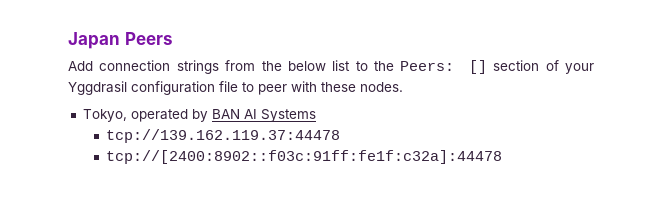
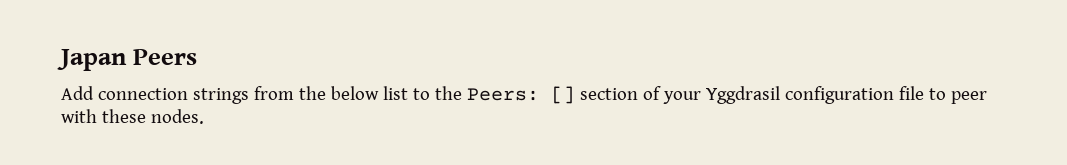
- Tokyo, operated by BAN AI Systems
- tcp://139.162.119.37:44478
- tcp://[2400:8902::f03c:91ff:fe1f:c32a]:44478

